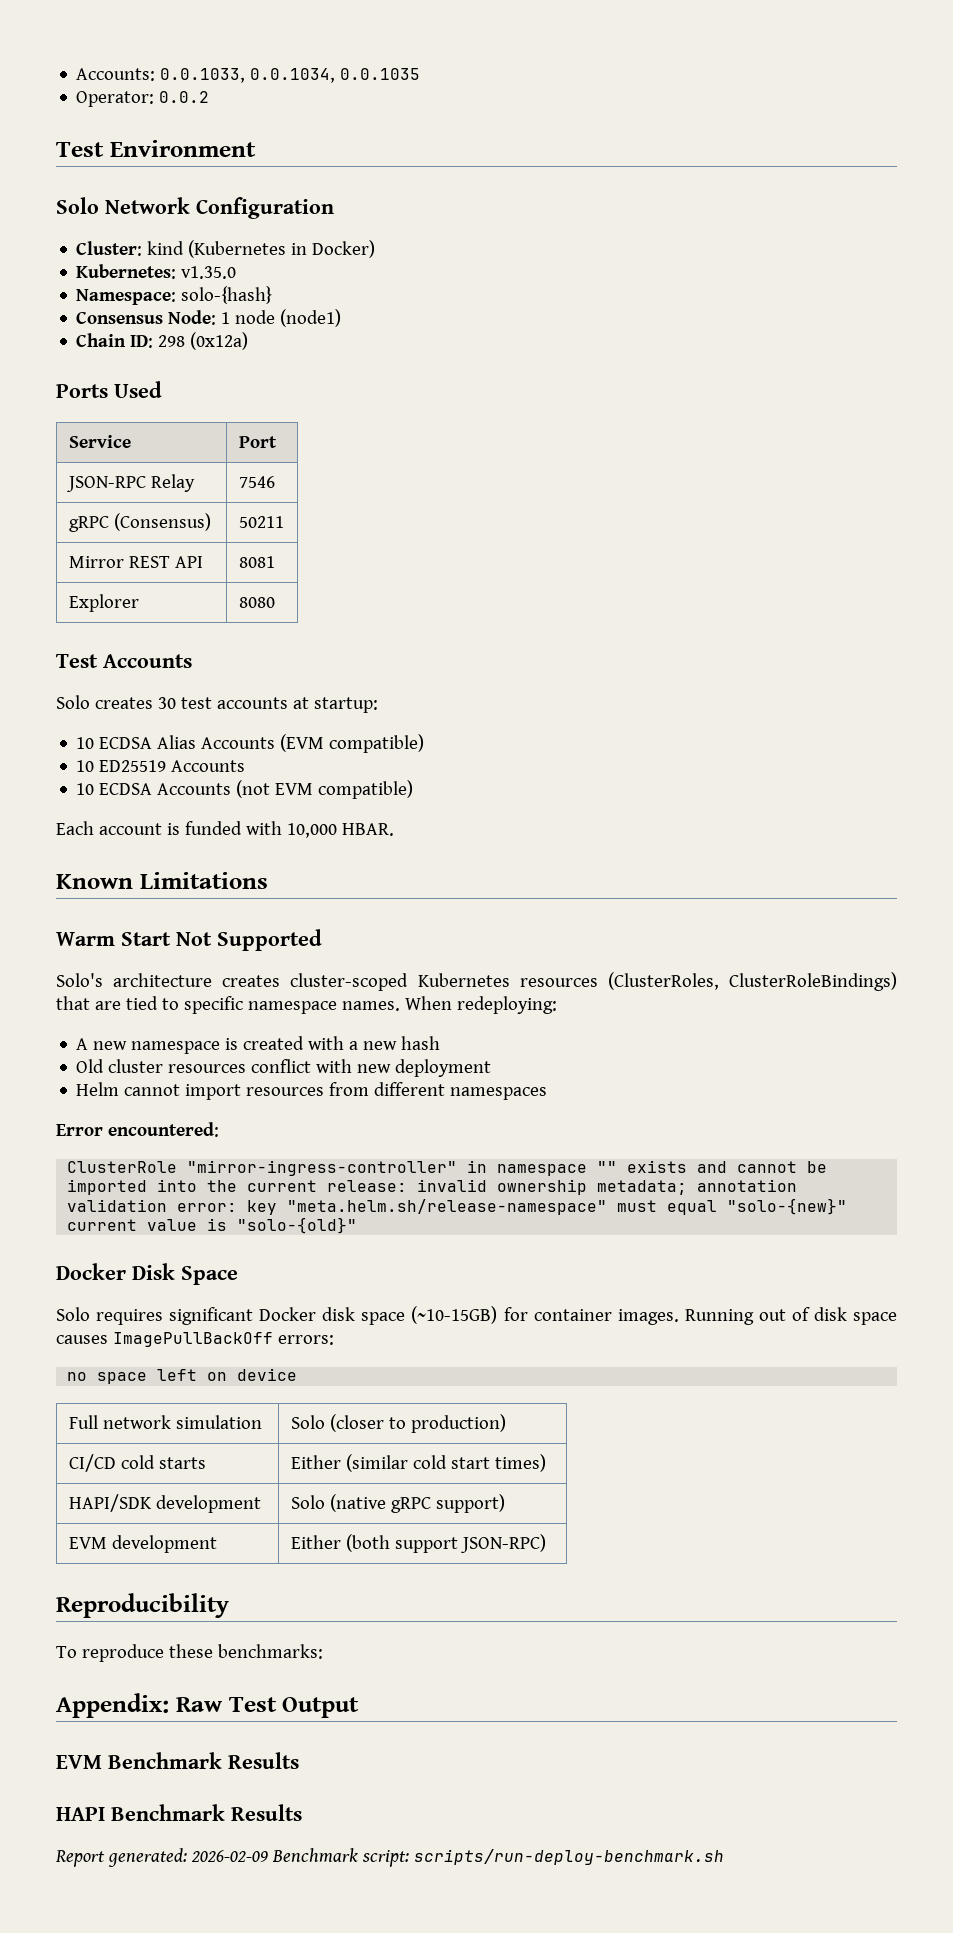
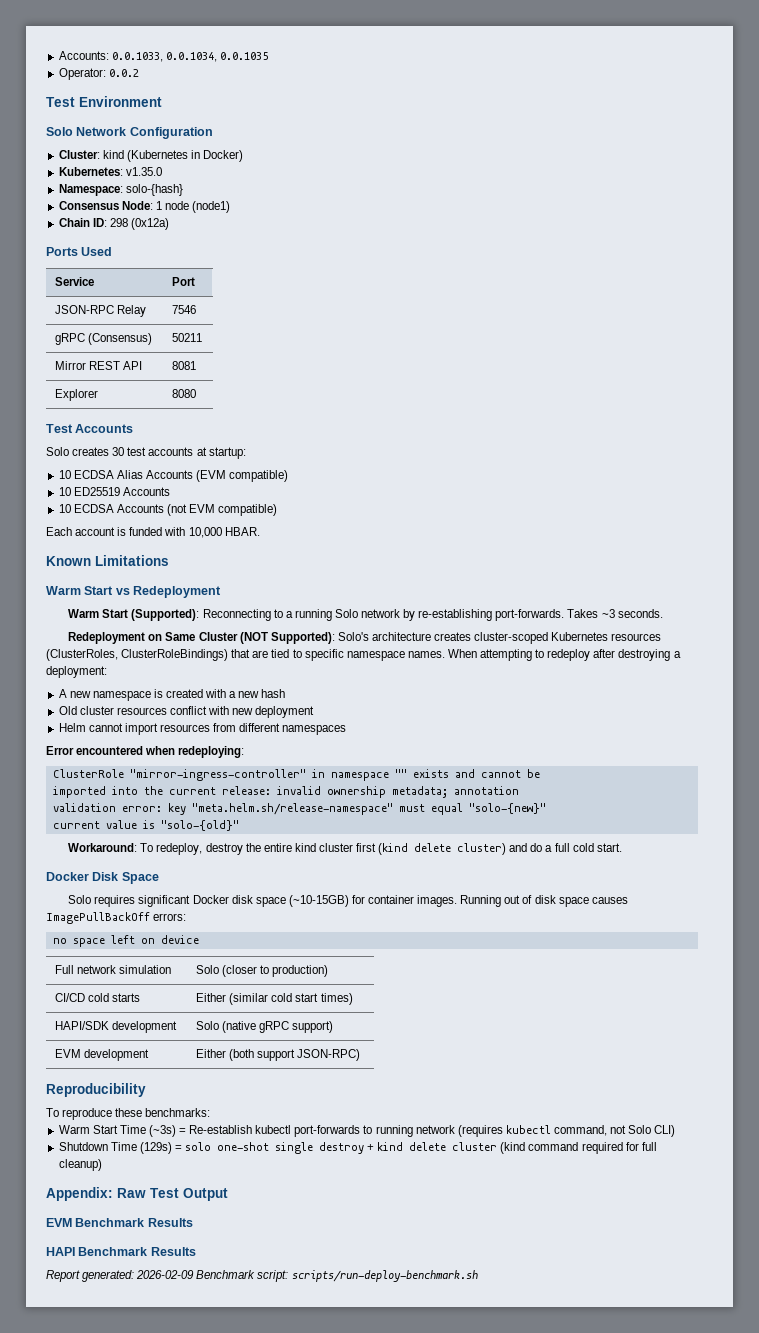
- Warm Start Not Supported
- Solo's architecture creates cluster-scoped Kubernetes resources (ClusterRoles, ClusterRoleBindings) that are tied to specific namespace names.
+ Warm Start vs Redeployment
+ Warm Start (Supported): Reconnecting to a running Solo network by re-establishing port-forwards. Takes ~3 seconds.
+ Redeployment on Same Cluster (NOT Supported): Solo's architecture creates cluster-scoped Kubernetes resources (ClusterRoles, ClusterRoleBindings) that are tied to specific namespace names.
- When redeploying:
+ When attempting to redeploy after destroying a deployment:
- Error encountered:
+ Error encountered when redeploying:
+ Workaround: To redeploy, destroy the entire kind cluster first (kind delete cluster) and do a full cold start.
+ Warm Start Time (~3s) = Re-establish kubectl port-forwards to running network (requires kubectl command, not Solo CLI)
+ Shutdown Time (129s) = solo one-shot single destroy + kind delete cluster (kind command required for full cleanup)

